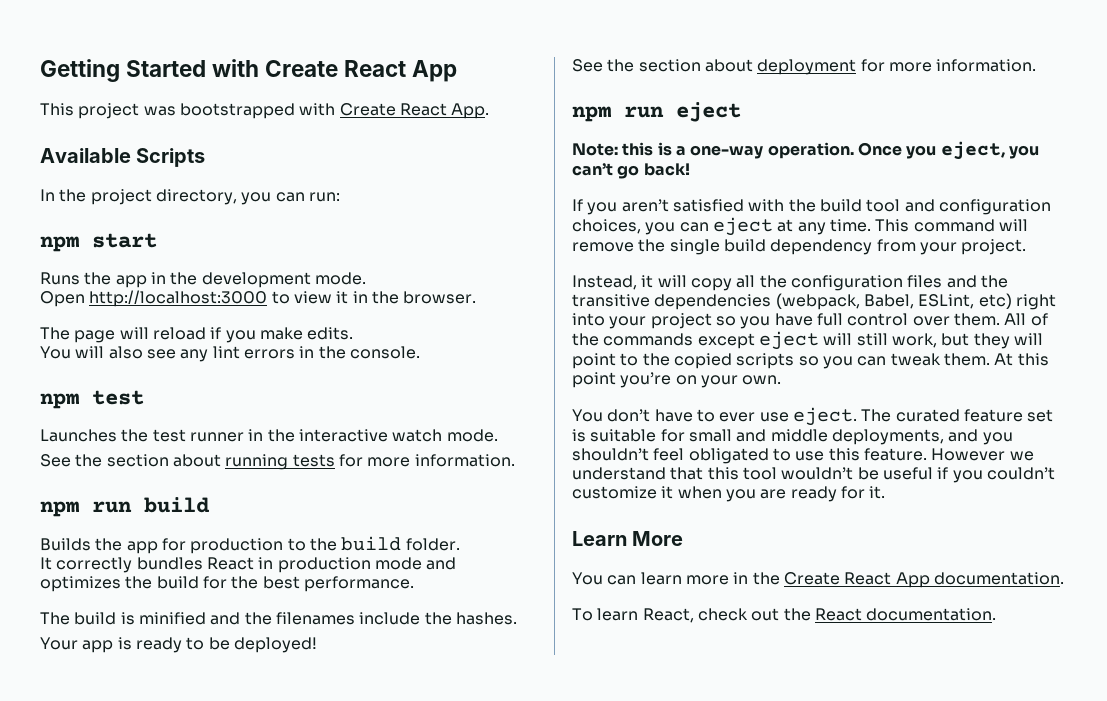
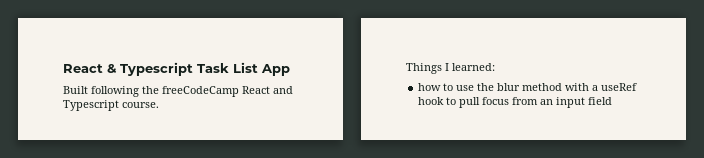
- Getting Started with Create React App
- This project was bootstrapped with Create React App.
- Available Scripts
- In the project directory, you can run:
- npm start
- Runs the app in the development mode.
- Open http://localhost:3000 to view it in the browser.
- The page will reload if you make edits.
- You will also see any lint errors in the console.
- npm test
- Launches the test runner in the interactive watch mode.
- See the section about running tests for more information.
- npm run build
- Builds the app for production to the build folder.
- It correctly bundles React in production mode and optimizes the build for the best performance.
- The build is minified and the filenames include the hashes.
- Your app is ready to be deployed!
- See the section about deployment for more information.
- npm run eject
- Note: this is a one-way operation. Once you eject, you can’t go back!
- If you aren’t satisfied with the build tool and configuration choices, you can eject at any time. This command will remove the single build dependency from your project.
- Instead, it will copy all the configuration files and the transitive dependencies (webpack, Babel, ESLint, etc) right into your project so you have full control over them. All of the commands except eject will still work, but they will point to the copied scripts so you can tweak them. At this point you’re on your own.
- You don’t have to ever use eject. The curated feature set is suitable for small and middle deployments, and you shouldn’t feel obligated to use this feature. However we understand that this tool wouldn’t be useful if you couldn’t customize it when you are ready for it.
- Learn More
- You can learn more in the Create React App documentation.
- To learn React, check out the React documentation.
+ React & Typescript Task List App
+ Built following the freeCodeCamp React and Typescript course.
+ Things I learned:
+ how to use the blur method with a useRef hook to pull focus from an input field

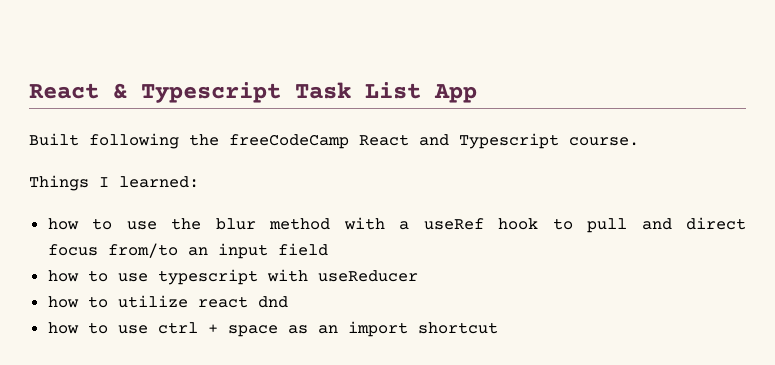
- how to use the blur method with a useRef hook to pull focus from an input field
+ how to use the blur method with a useRef hook to pull and direct focus from/to an input field
+ how to use typescript with useReducer
+ how to utilize react dnd
+ how to use ctrl + space as an import shortcut

